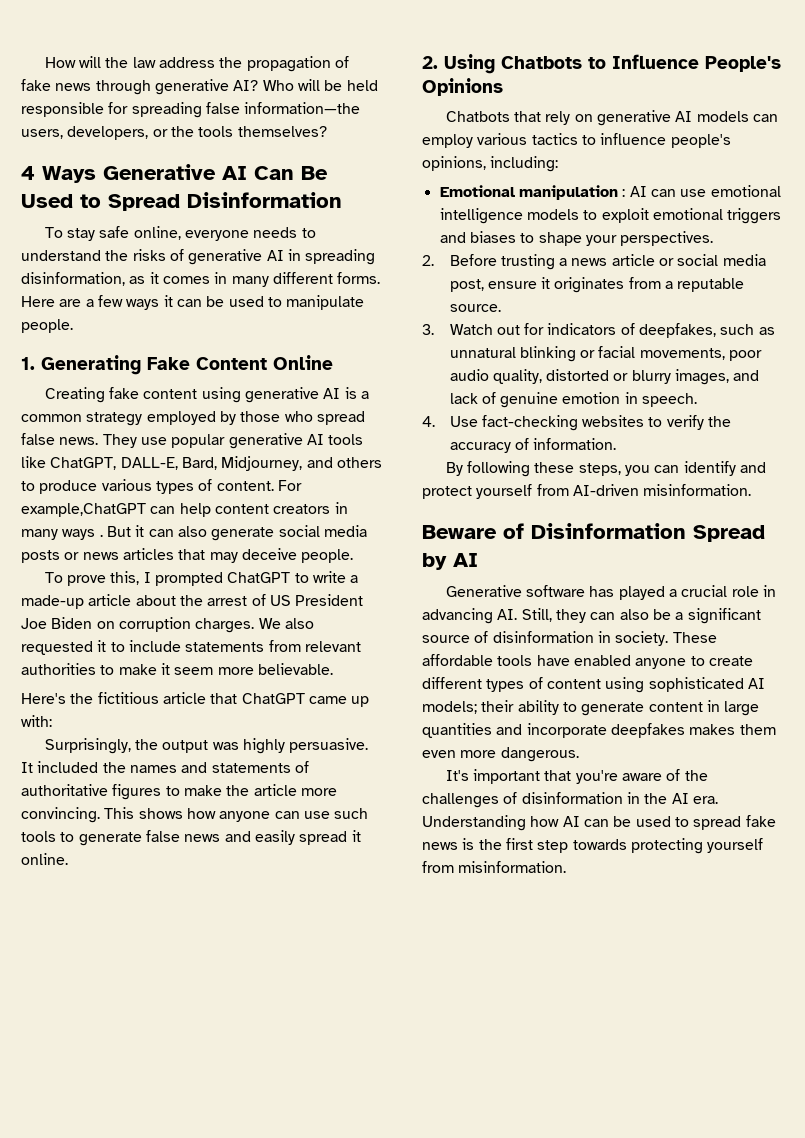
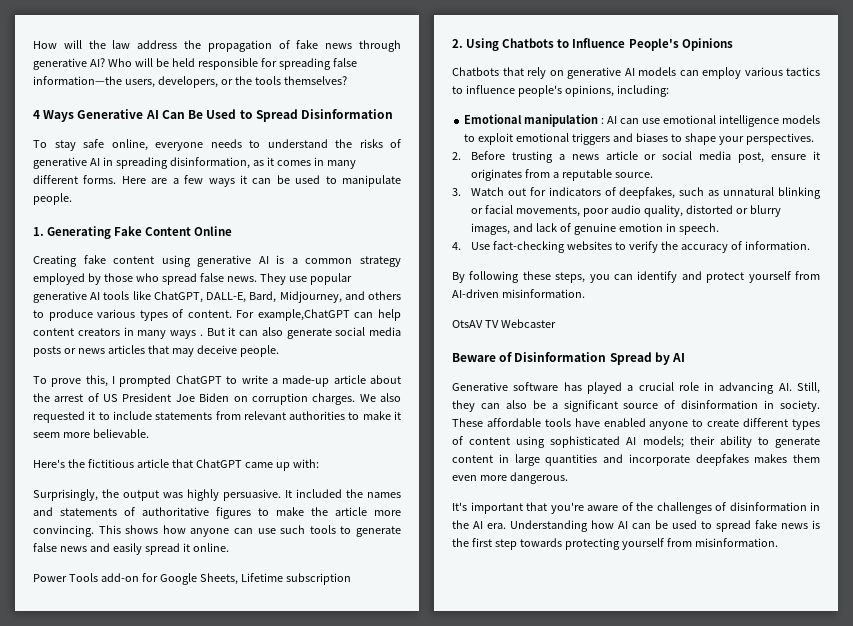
+ Power Tools add-on for Google Sheets, Lifetime subscription
+ OtsAV TV Webcaster

